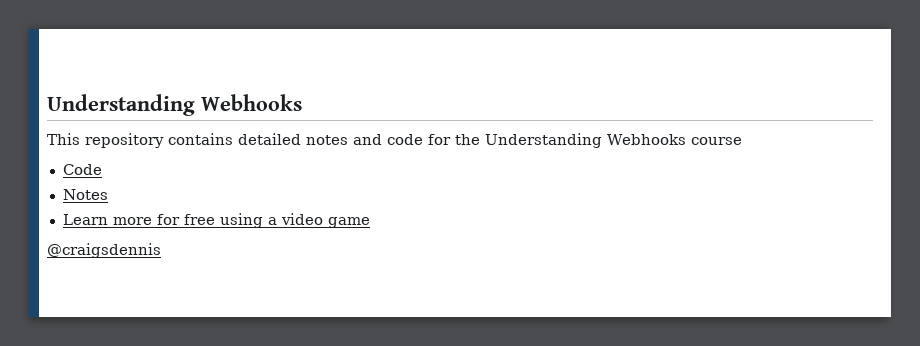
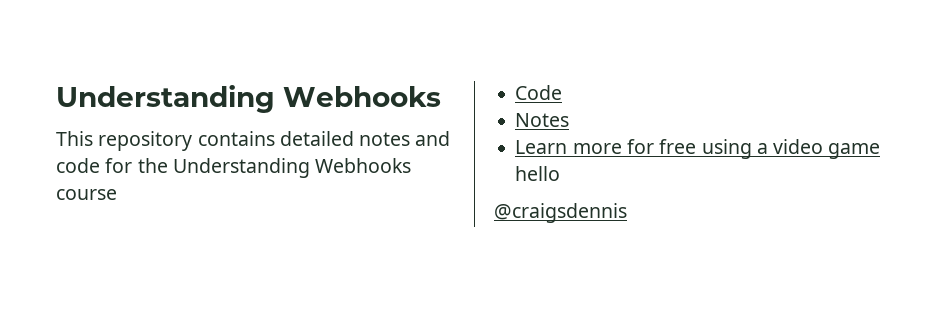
- Learn more for free using a video game
+ Learn more for free using a video game hello

